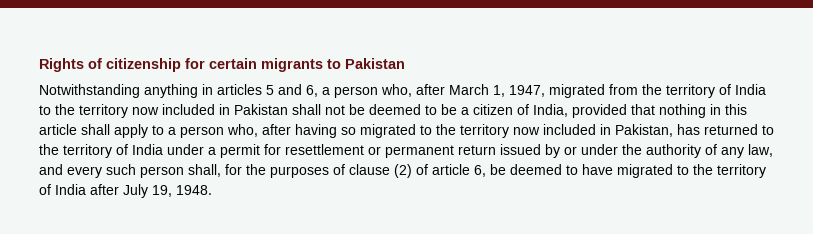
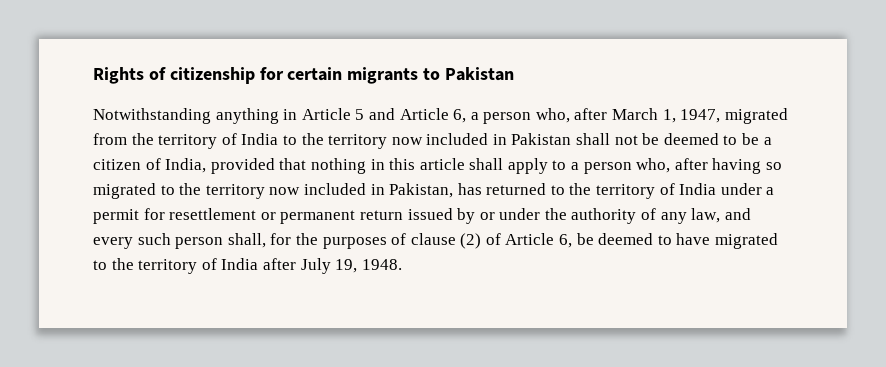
- Notwithstanding anything in articles 5 and 6, a person who, after March 1, 1947, migrated from the territory of India to the territory now included in Pakistan shall not be deemed to be a citizen of India, provided that nothing in this article shall apply to a person who, after having so migrated to the territory now included in Pakistan, has returned to the territory of India under a permit for resettlement or permanent return issued by or under the authority of any law, and every such person shall, for the purposes of clause (2) of article 6, be deemed to have migrated to the territory of India after July 19, 1948.
+ Notwithstanding anything in Article 5 and Article 6, a person who, after March 1, 1947, migrated from the territory of India to the territory now included in Pakistan shall not be deemed to be a citizen of India, provided that nothing in this article shall apply to a person who, after having so migrated to the territory now included in Pakistan, has returned to the territory of India under a permit for resettlement or permanent return issued by or under the authority of any law, and every such person shall, for the purposes of clause (2) of Article 6, be deemed to have migrated to the territory of India after July 19, 1948.

